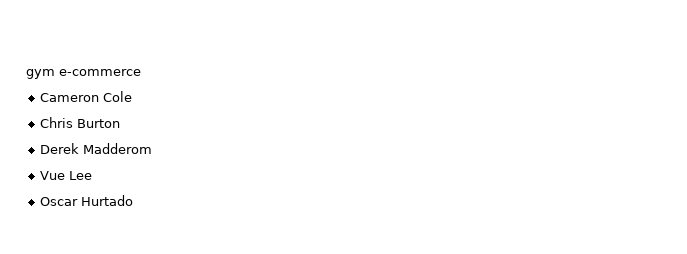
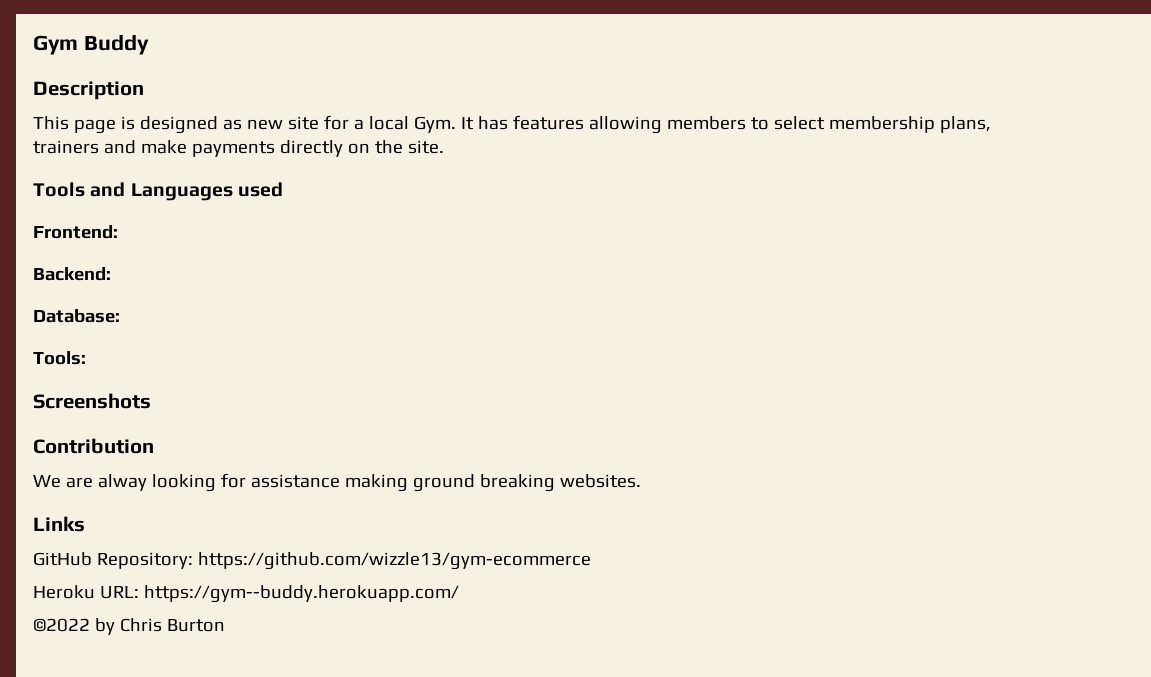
- gym e-commerce
- Cameron Cole
- Chris Burton
- Derek Madderom
- Vue Lee
- Oscar Hurtado
+ Gym Buddy
+ Description
+ This page is designed as new site for a local Gym. It has features allowing members to select membership plans, trainers and make payments directly on the site.
+ Tools and Languages used
+ Frontend:
+ Backend:
+ Database:
+ Tools:
+ Screenshots
+ Contribution
+ We are alway looking for assistance making ground breaking websites.
+ Links
+ GitHub Repository: https://github.com/wizzle13/gym-ecommerce
+ Heroku URL: https://gym--buddy.herokuapp.com/
+ ©2022 by Chris Burton

